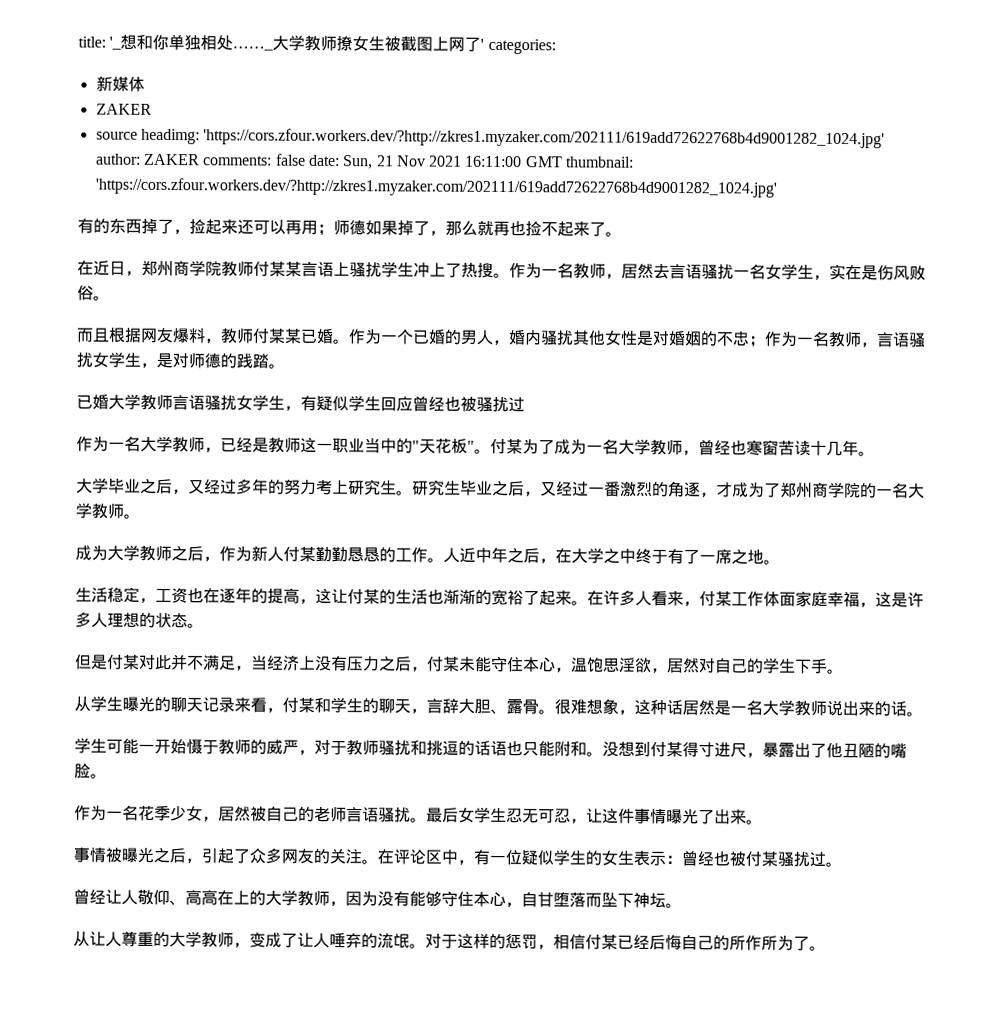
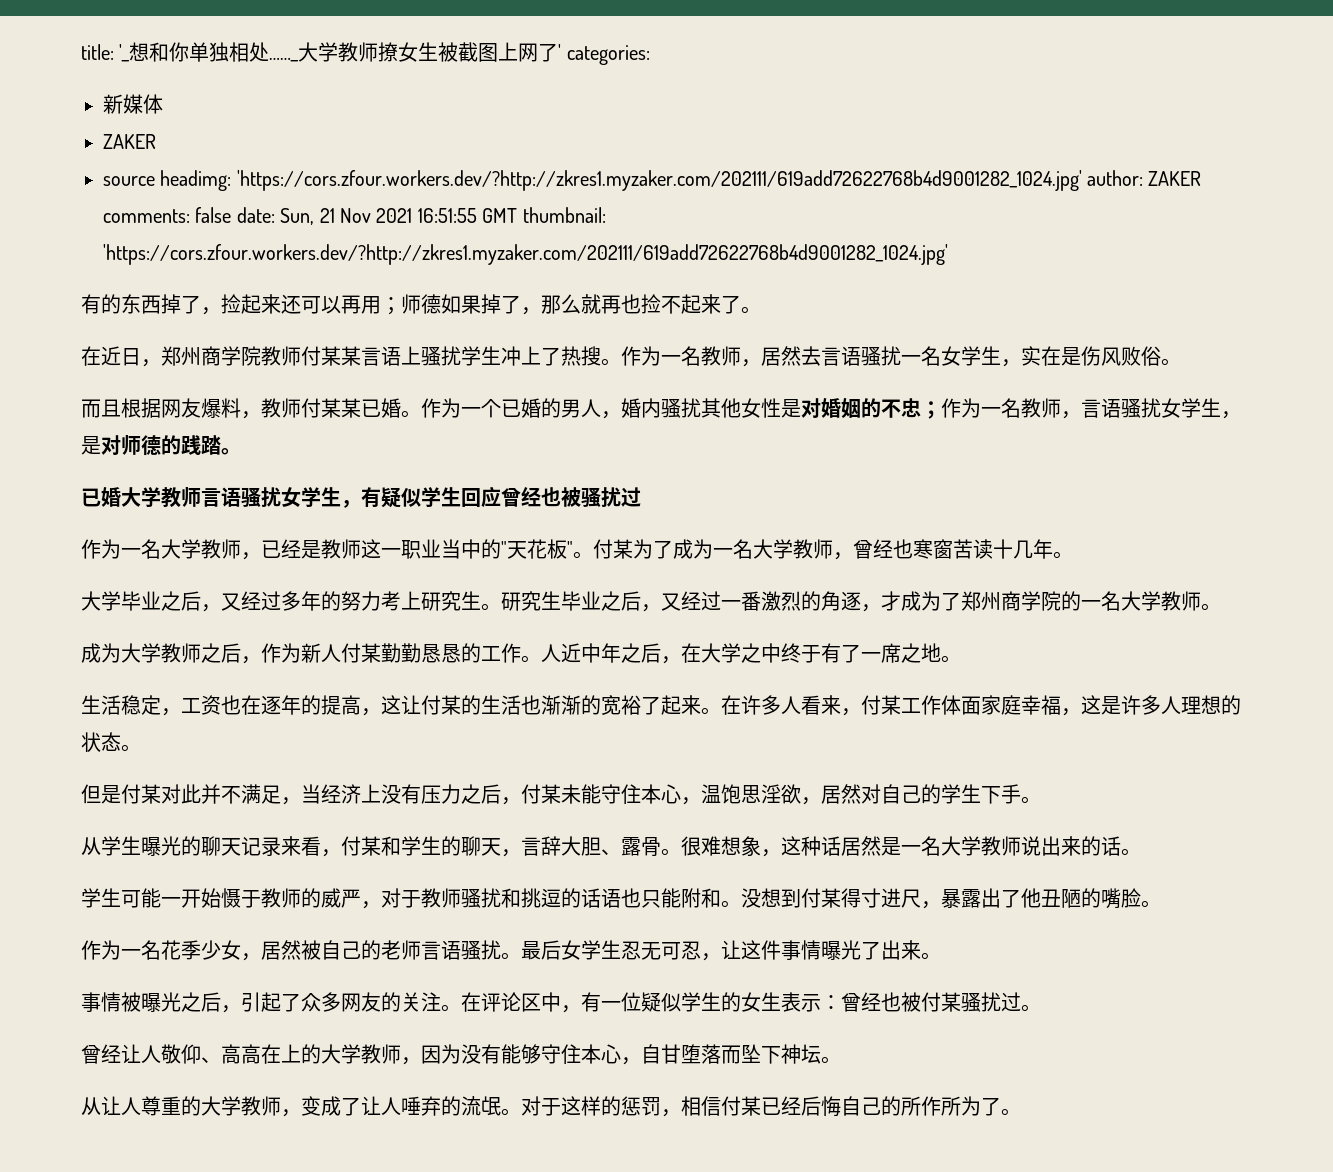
- source headimg: 'https://cors.zfour.workers.dev/?http://zkres1.myzaker.com/202111/619add72622768b4d9001282_1024.jpg' author: ZAKER comments: false date: Sun, 21 Nov 2021 16:11:00 GMT thumbnail: 'https://cors.zfour.workers.dev/?http://zkres1.myzaker.com/202111/619add72622768b4d9001282_1024.jpg'
+ source headimg: 'https://cors.zfour.workers.dev/?http://zkres1.myzaker.com/202111/619add72622768b4d9001282_1024.jpg' author: ZAKER comments: false date: Sun, 21 Nov 2021 16:51:55 GMT thumbnail: 'https://cors.zfour.workers.dev/?http://zkres1.myzaker.com/202111/619add72622768b4d9001282_1024.jpg'

